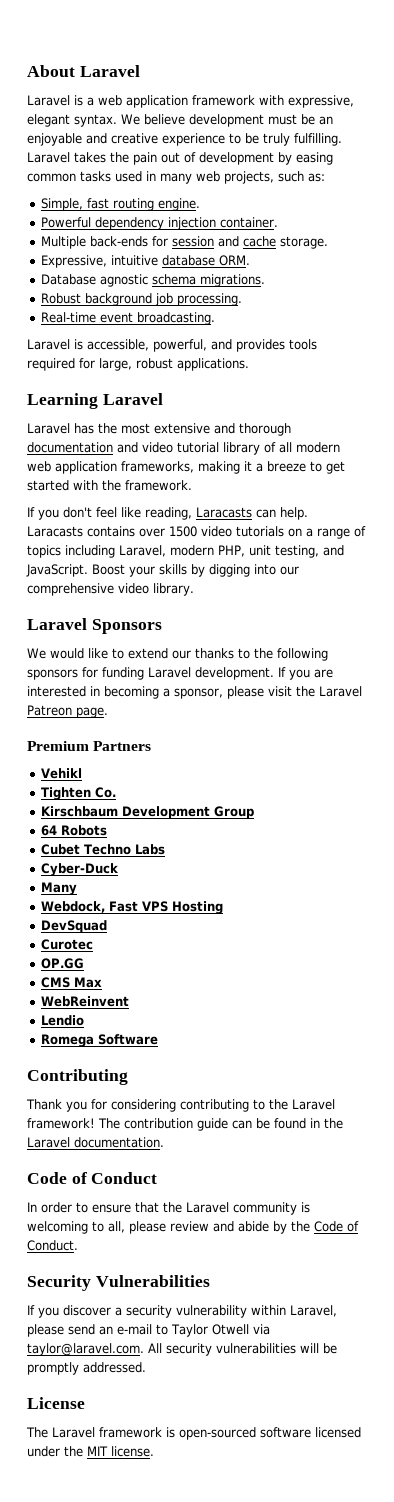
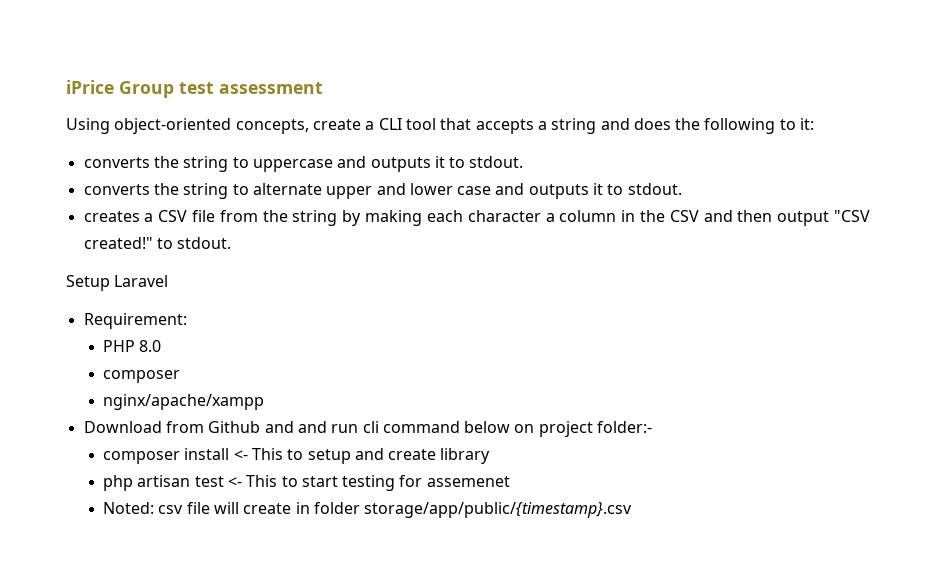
- About Laravel
- Laravel is a web application framework with expressive, elegant syntax. We believe development must be an enjoyable and creative experience to be truly fulfilling. Laravel takes the pain out of development by easing common tasks used in many web projects, such as:
- Simple, fast routing engine.
- Powerful dependency injection container.
- Multiple back-ends for session and cache storage.
- Expressive, intuitive database ORM.
- Database agnostic schema migrations.
- Robust background job processing.
- Real-time event broadcasting.
- Laravel is accessible, powerful, and provides tools required for large, robust applications.
- Learning Laravel
- Laravel has the most extensive and thorough documentation and video tutorial library of all modern web application frameworks, making it a breeze to get started with the framework.
- If you don't feel like reading, Laracasts can help. Laracasts contains over 1500 video tutorials on a range of topics including Laravel, modern PHP, unit testing, and JavaScript. Boost your skills by digging into our comprehensive video library.
- Laravel Sponsors
- We would like to extend our thanks to the following sponsors for funding Laravel development. If you are interested in becoming a sponsor, please visit the Laravel Patreon page.
- Premium Partners
- Vehikl
- Tighten Co.
- Kirschbaum Development Group
- 64 Robots
- Cubet Techno Labs
- Cyber-Duck
- Many
- Webdock, Fast VPS Hosting
- DevSquad
- Curotec
- OP.GG
- CMS Max
- WebReinvent
- Lendio
- Romega Software
- Contributing
- Thank you for considering contributing to the Laravel framework! The contribution guide can be found in the Laravel documentation.
- Code of Conduct
- In order to ensure that the Laravel community is welcoming to all, please review and abide by the Code of Conduct.
- Security Vulnerabilities
- If you discover a security vulnerability within Laravel, please send an e-mail to Taylor Otwell via taylor@laravel.com. All security vulnerabilities will be promptly addressed.
- License
- The Laravel framework is open-sourced software licensed under the MIT license.
+ iPrice Group test assessment
+ Using object-oriented concepts, create a CLI tool that accepts a string and does the following to it:
+ converts the string to uppercase and outputs it to stdout.
+ converts the string to alternate upper and lower case and outputs it to stdout.
+ creates a CSV file from the string by making each character a column in the CSV and then output "CSV created!" to stdout.
+ Setup Laravel
+ Requirement:
+ PHP 8.0
+ composer
+ nginx/apache/xampp
+ Download from Github and and run cli command below on project folder:-
+ composer install <- This to setup and create library
+ php artisan test <- This to start testing for assemenet
+ Noted: csv file will create in folder storage/app/public/{timestamp}.csv

